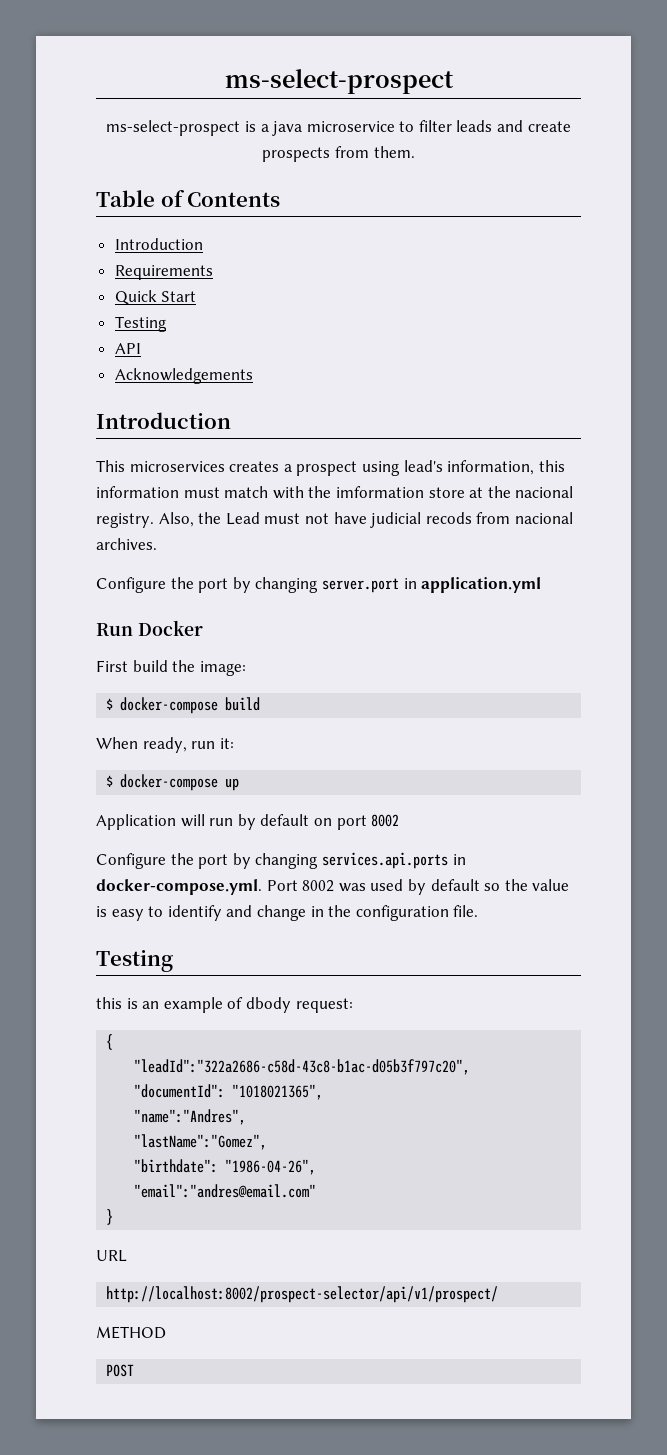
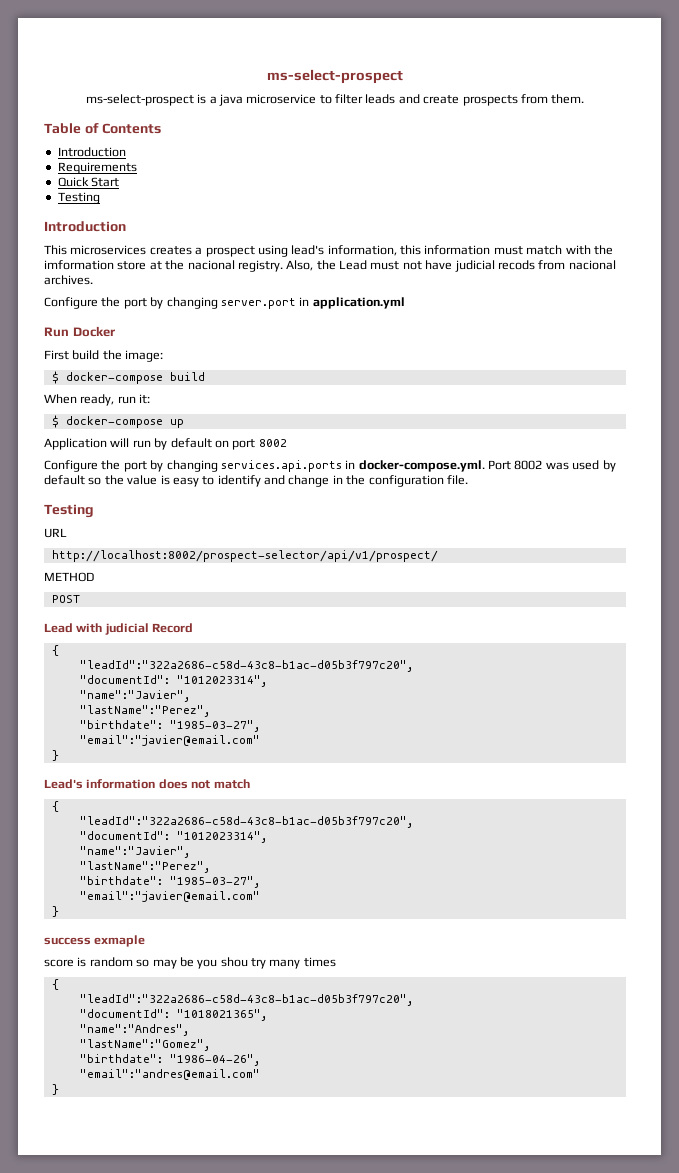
- API
- Acknowledgements
- this is an example of dbody request:
+ URL
+ http://localhost:8002/prospect-selector/api/v1/prospect/
+ METHOD
+ POST
+ Lead with judicial Record
+ {
+ "leadId":"322a2686-c58d-43c8-b1ac-d05b3f797c20",
+ "documentId": "1012023314",
+ "name":"Javier",
+ "lastName":"Perez",
+ "birthdate": "1985-03-27",
+ "email":"javier@email.com"
+ }
+ Lead's information does not match
+ {
+ "leadId":"322a2686-c58d-43c8-b1ac-d05b3f797c20",
+ "documentId": "1012023314",
+ "name":"Javier",
+ "lastName":"Perez",
+ "birthdate": "1985-03-27",
+ "email":"javier@email.com"
+ }
+ success exmaple
+ score is random so may be you shou try many times
- URL
- http://localhost:8002/prospect-selector/api/v1/prospect/
- METHOD
- POST

